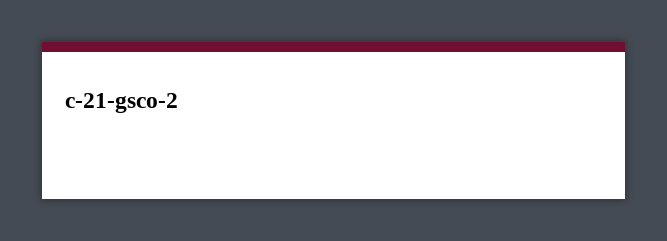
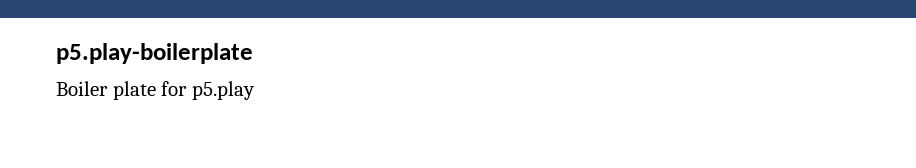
- c-21-gsco-2
+ p5.play-boilerplate
+ Boiler plate for p5.play

